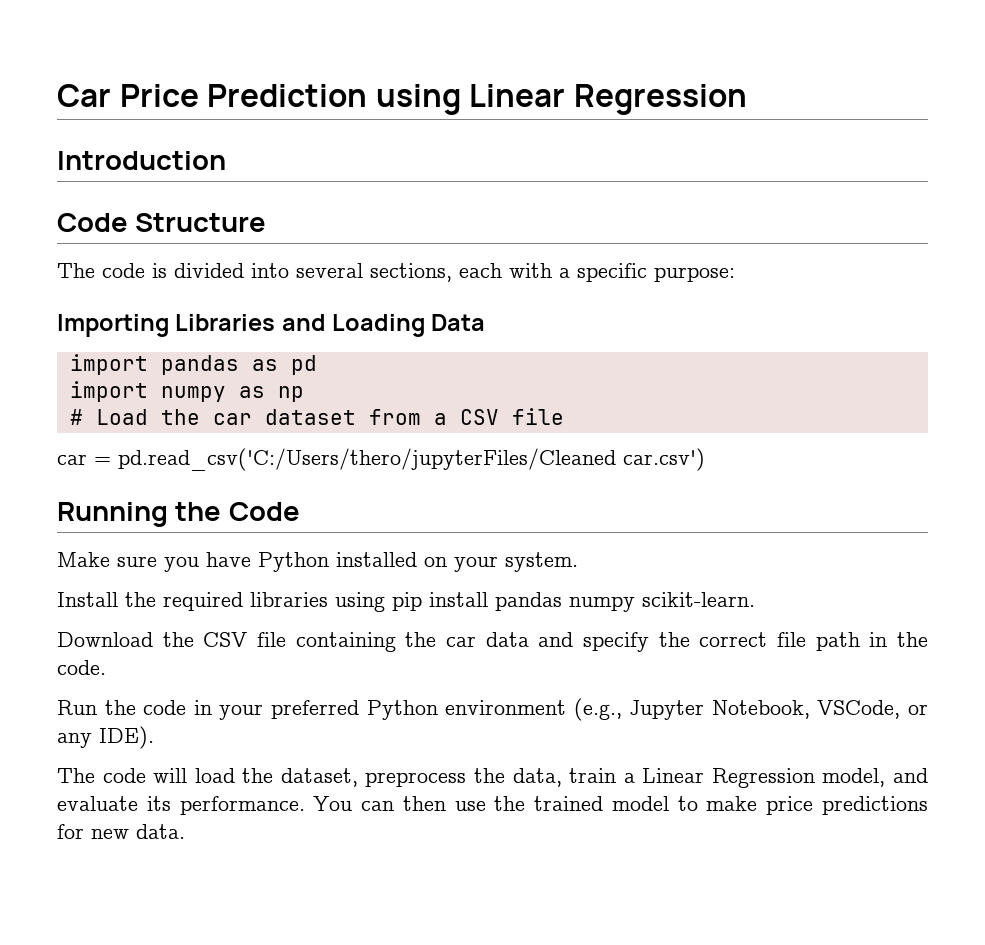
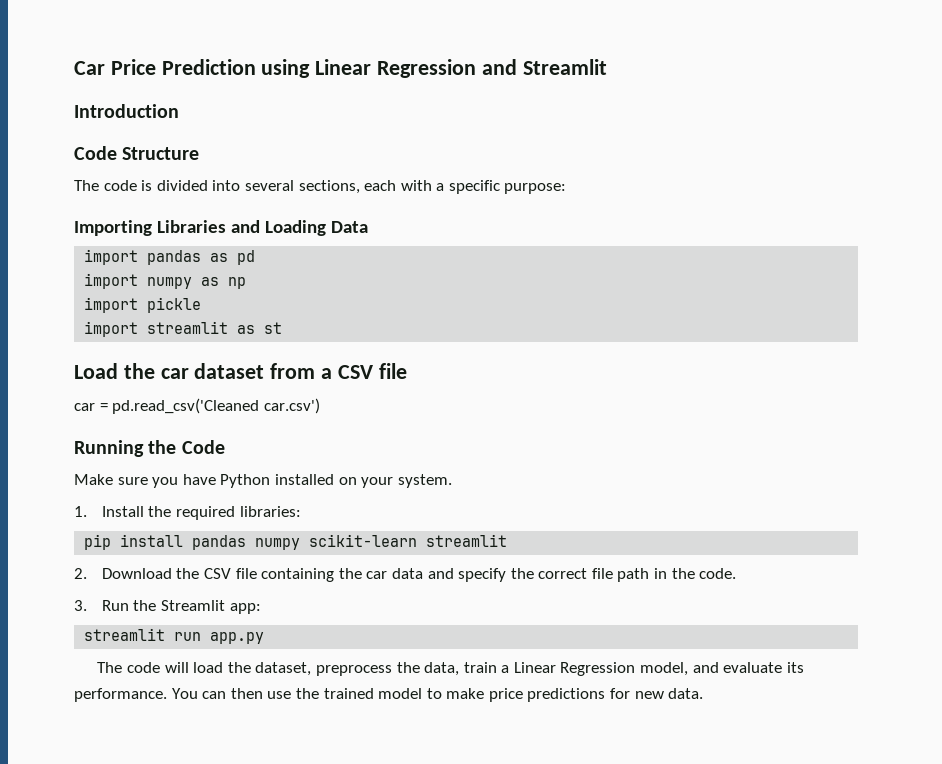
- Car Price Prediction using Linear Regression
+ Car Price Prediction using Linear Regression and Streamlit
- # Load the car dataset from a CSV file
+ import pickle
+ import streamlit as st
+ Load the car dataset from a CSV file
- car = pd.read_csv('C:/Users/thero/jupyterFiles/Cleaned car.csv')
+ car = pd.read_csv('Cleaned car.csv')
- Install the required libraries using pip install pandas numpy scikit-learn.
- Download the CSV file containing the car data and specify the correct file path in the code.
+ 1. Install the required libraries:
+ pip install pandas numpy scikit-learn streamlit
+ 2. Download the CSV file containing the car data and specify the correct file path in the code.
- Run the code in your preferred Python environment (e.g., Jupyter Notebook, VSCode, or any IDE).
+ 3. Run the Streamlit app:
+ streamlit run app.py

